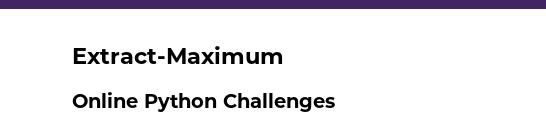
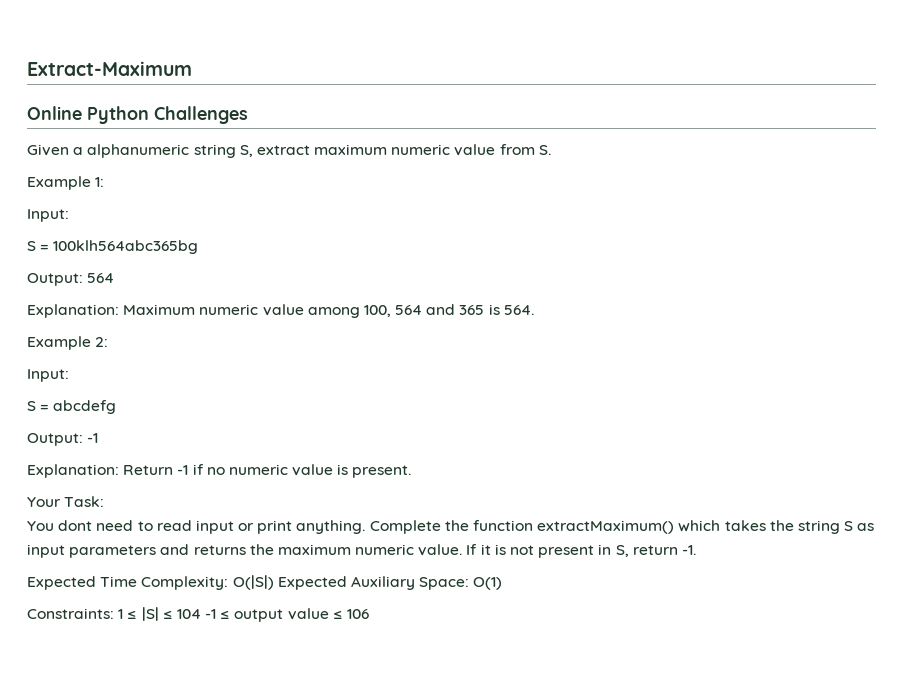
+ Given a alphanumeric string S, extract maximum numeric value from S.
+ Example 1:
+ Input:
+ S = 100klh564abc365bg
+ Output: 564
+ Explanation: Maximum numeric value among 100, 564 and 365 is 564.
+ Example 2:
+ Input:
+ S = abcdefg
+ Output: -1
+ Explanation: Return -1 if no numeric value is present.
+ Your Task:
+ You dont need to read input or print anything. Complete the function extractMaximum() which takes the string S as input parameters and returns the maximum numeric value. If it is not present in S, return -1.
+ Expected Time Complexity: O(|S|) Expected Auxiliary Space: O(1)
+ Constraints: 1 ≤ |S| ≤ 104 -1 ≤ output value ≤ 106

